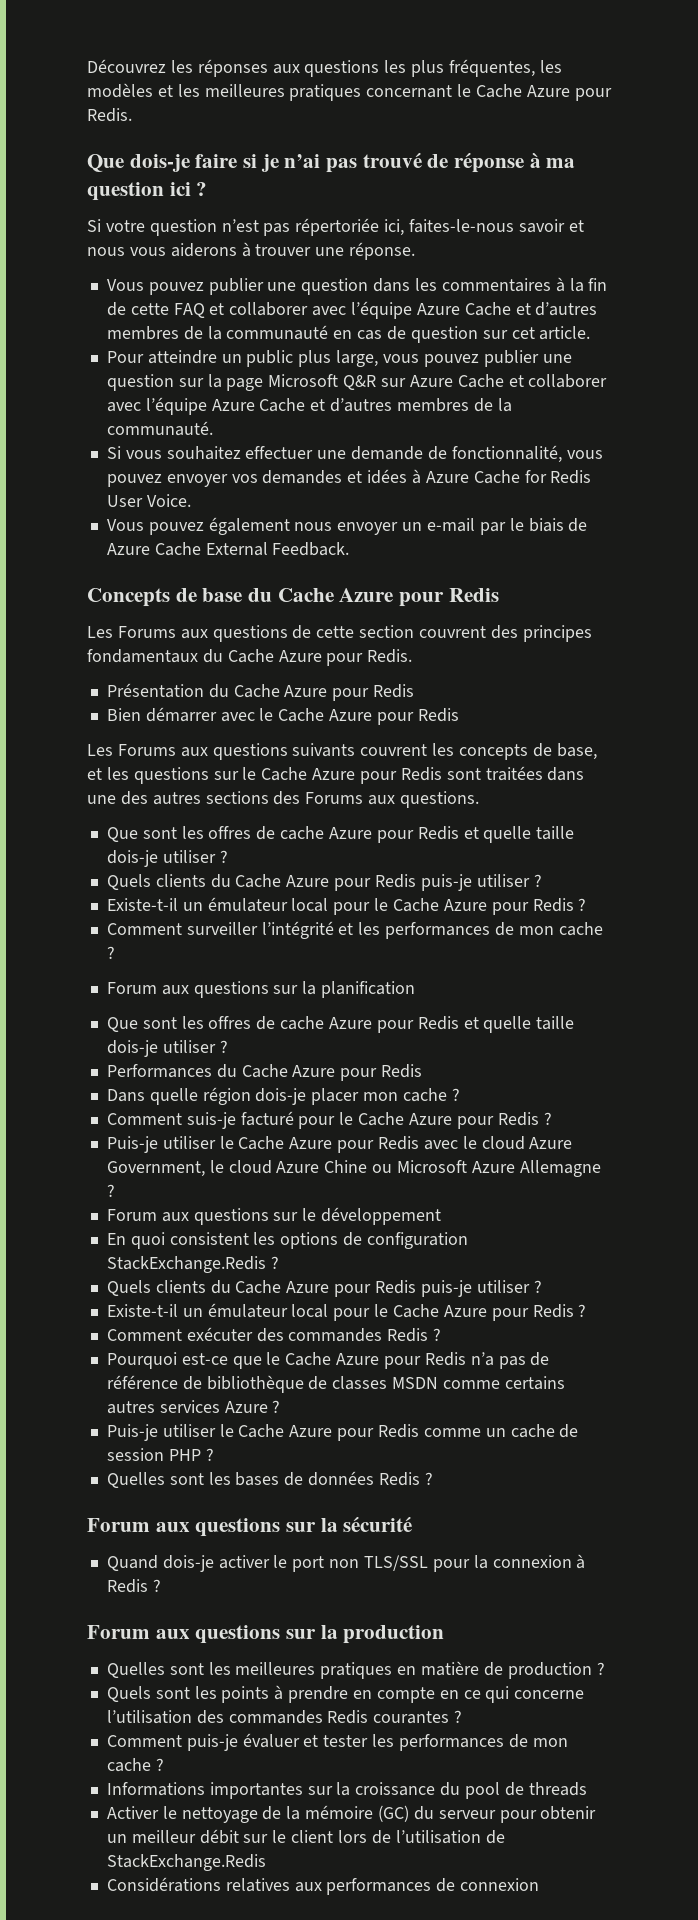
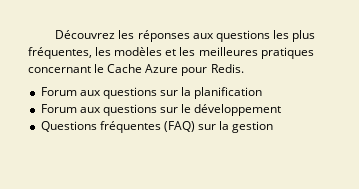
- Que dois-je faire si je n’ai pas trouvé de réponse à ma question ici ?
- Si votre question n’est pas répertoriée ici, faites-le-nous savoir et nous vous aiderons à trouver une réponse.
- Vous pouvez publier une question dans les commentaires à la fin de cette FAQ et collaborer avec l’équipe Azure Cache et d’autres membres de la communauté en cas de question sur cet article.
- Pour atteindre un public plus large, vous pouvez publier une question sur la page Microsoft Q&R sur Azure Cache et collaborer avec l’équipe Azure Cache et d’autres membres de la communauté.
- Si vous souhaitez effectuer une demande de fonctionnalité, vous pouvez envoyer vos demandes et idées à Azure Cache for Redis User Voice.
- Vous pouvez également nous envoyer un e-mail par le biais de Azure Cache External Feedback.
- Concepts de base du Cache Azure pour Redis
- Les Forums aux questions de cette section couvrent des principes fondamentaux du Cache Azure pour Redis.
- Présentation du Cache Azure pour Redis
- Bien démarrer avec le Cache Azure pour Redis
- Les Forums aux questions suivants couvrent les concepts de base, et les questions sur le Cache Azure pour Redis sont traitées dans une des autres sections des Forums aux questions.
- Que sont les offres de cache Azure pour Redis et quelle taille dois-je utiliser ?
- Quels clients du Cache Azure pour Redis puis-je utiliser ?
- Existe-t-il un émulateur local pour le Cache Azure pour Redis ?
- Comment surveiller l’intégrité et les performances de mon cache ?
  Forum aux questions sur la planification
- Que sont les offres de cache Azure pour Redis et quelle taille dois-je utiliser ?
- Performances du Cache Azure pour Redis
- Dans quelle région dois-je placer mon cache ?
- Comment suis-je facturé pour le Cache Azure pour Redis ?
- Puis-je utiliser le Cache Azure pour Redis avec le cloud Azure Government, le cloud Azure Chine ou Microsoft Azure Allemagne ?
- En quoi consistent les options de configuration StackExchange.Redis ?
- Quels clients du Cache Azure pour Redis puis-je utiliser ?
- Existe-t-il un émulateur local pour le Cache Azure pour Redis ?
- Comment exécuter des commandes Redis ?
- Pourquoi est-ce que le Cache Azure pour Redis n’a pas de référence de bibliothèque de classes MSDN comme certains autres services Azure ?
- Puis-je utiliser le Cache Azure pour Redis comme un cache de session PHP ?
- Quelles sont les bases de données Redis ?
- Forum aux questions sur la sécurité
- Quand dois-je activer le port non TLS/SSL pour la connexion à Redis ?
- Forum aux questions sur la production
- Quelles sont les meilleures pratiques en matière de production ?
- Quels sont les points à prendre en compte en ce qui concerne l’utilisation des commandes Redis courantes ?
- Comment puis-je évaluer et tester les performances de mon cache ?
- Informations importantes sur la croissance du pool de threads
- Activer le nettoyage de la mémoire (GC) du serveur pour obtenir un meilleur débit sur le client lors de l’utilisation de StackExchange.Redis
- Considérations relatives aux performances de connexion
+ Questions fréquentes (FAQ) sur la gestion

